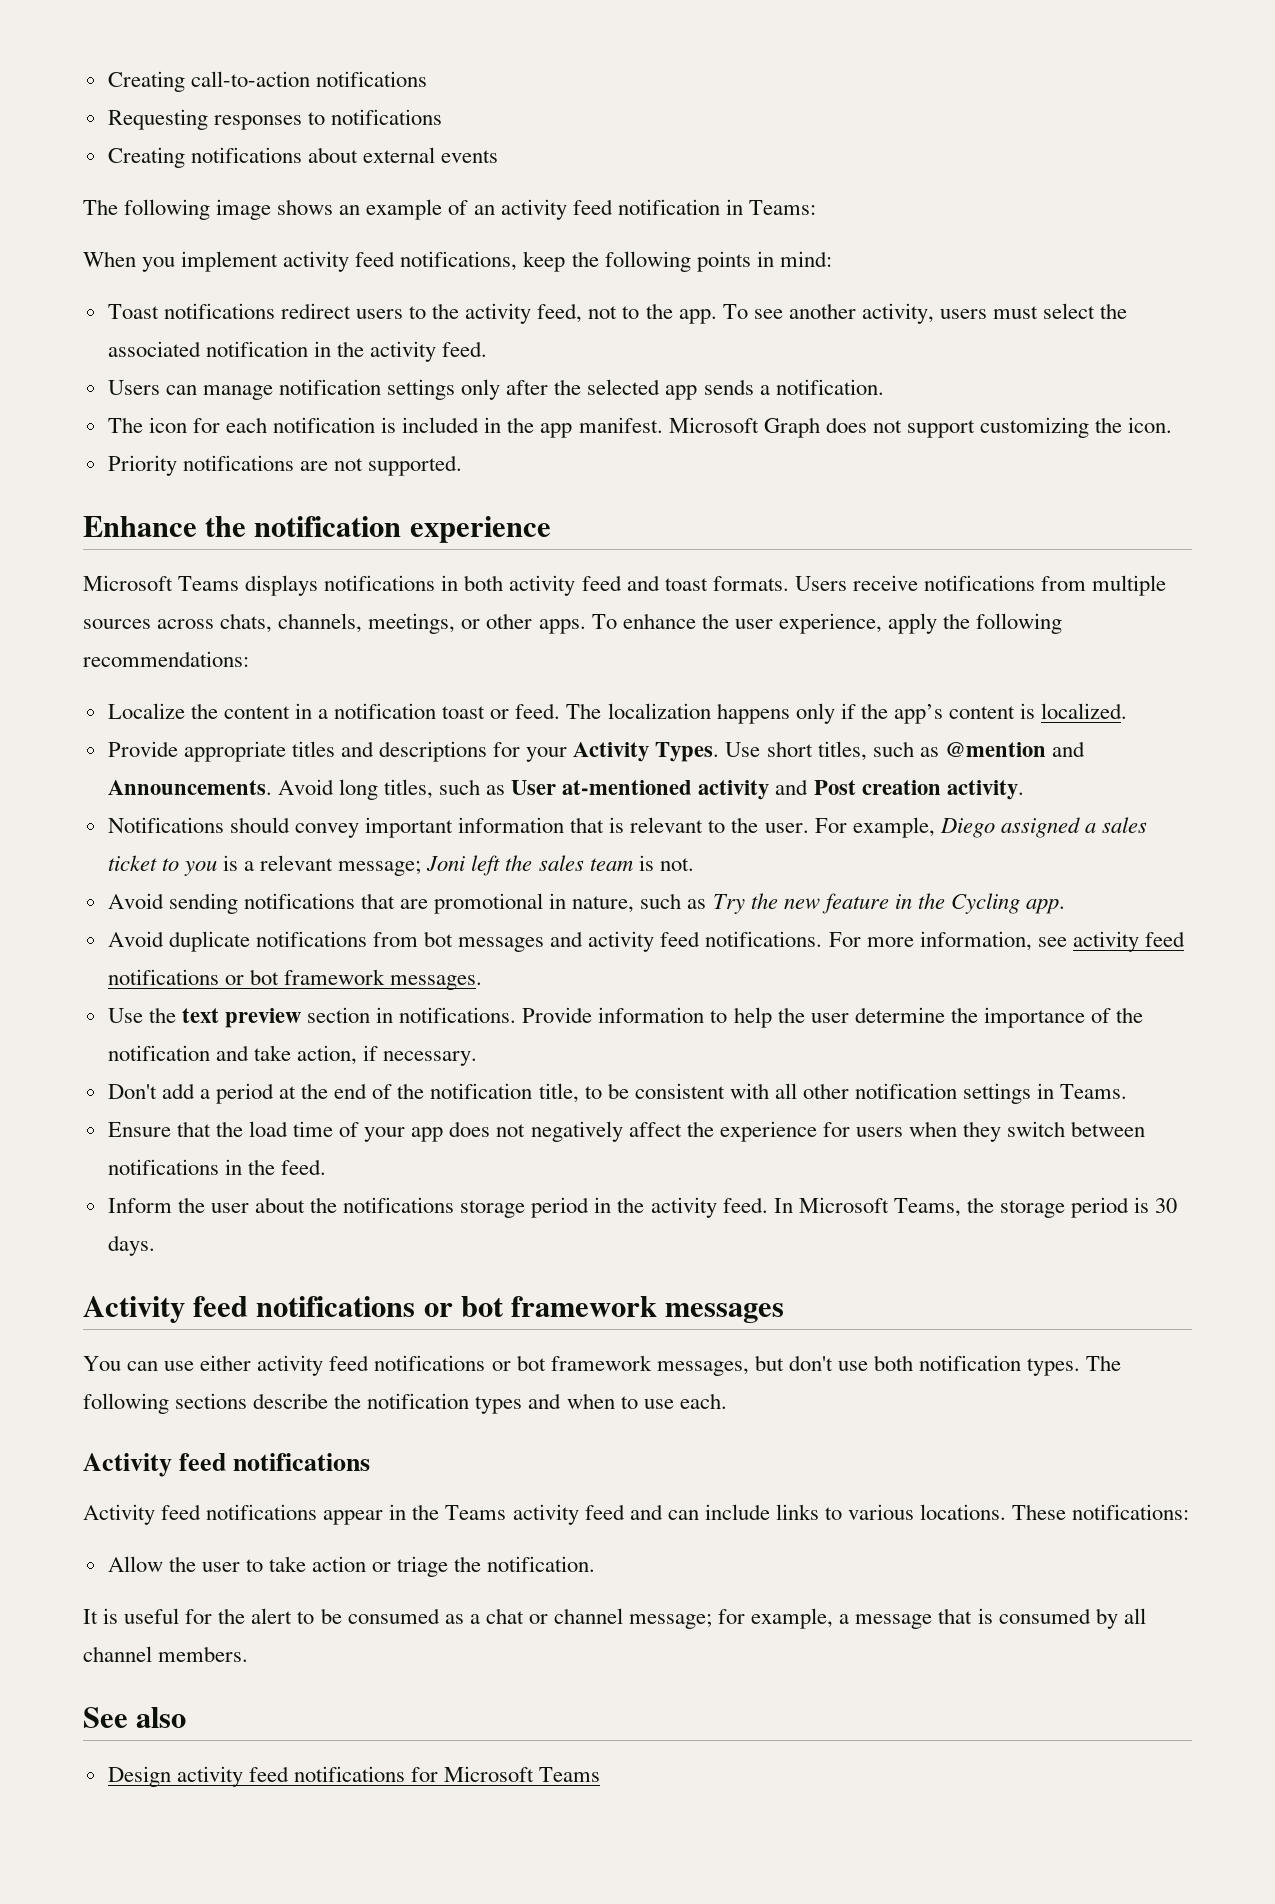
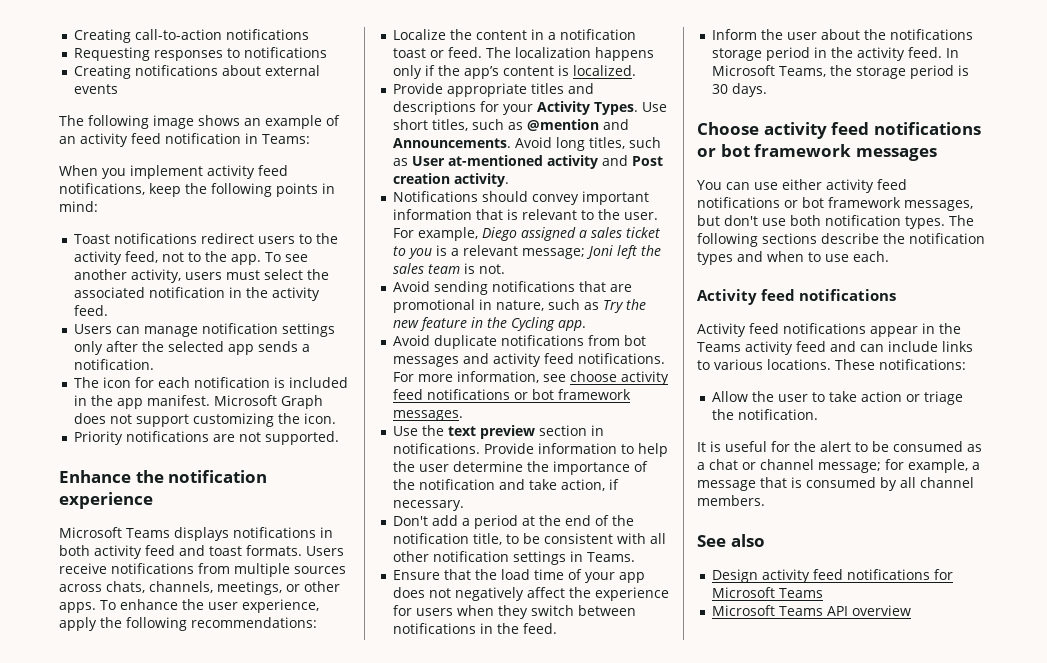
- For more information, see activity feed notifications or bot framework messages.
+ For more information, see choose activity feed notifications or bot framework messages.
- Activity feed notifications or bot framework messages
+ Choose activity feed notifications or bot framework messages
+ Microsoft Teams API overview

